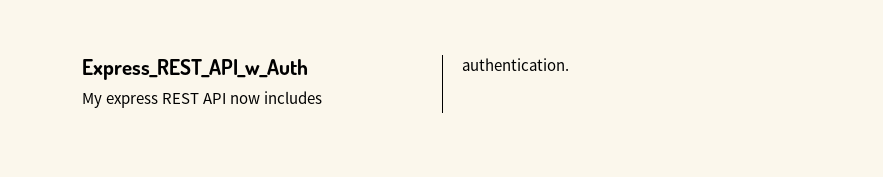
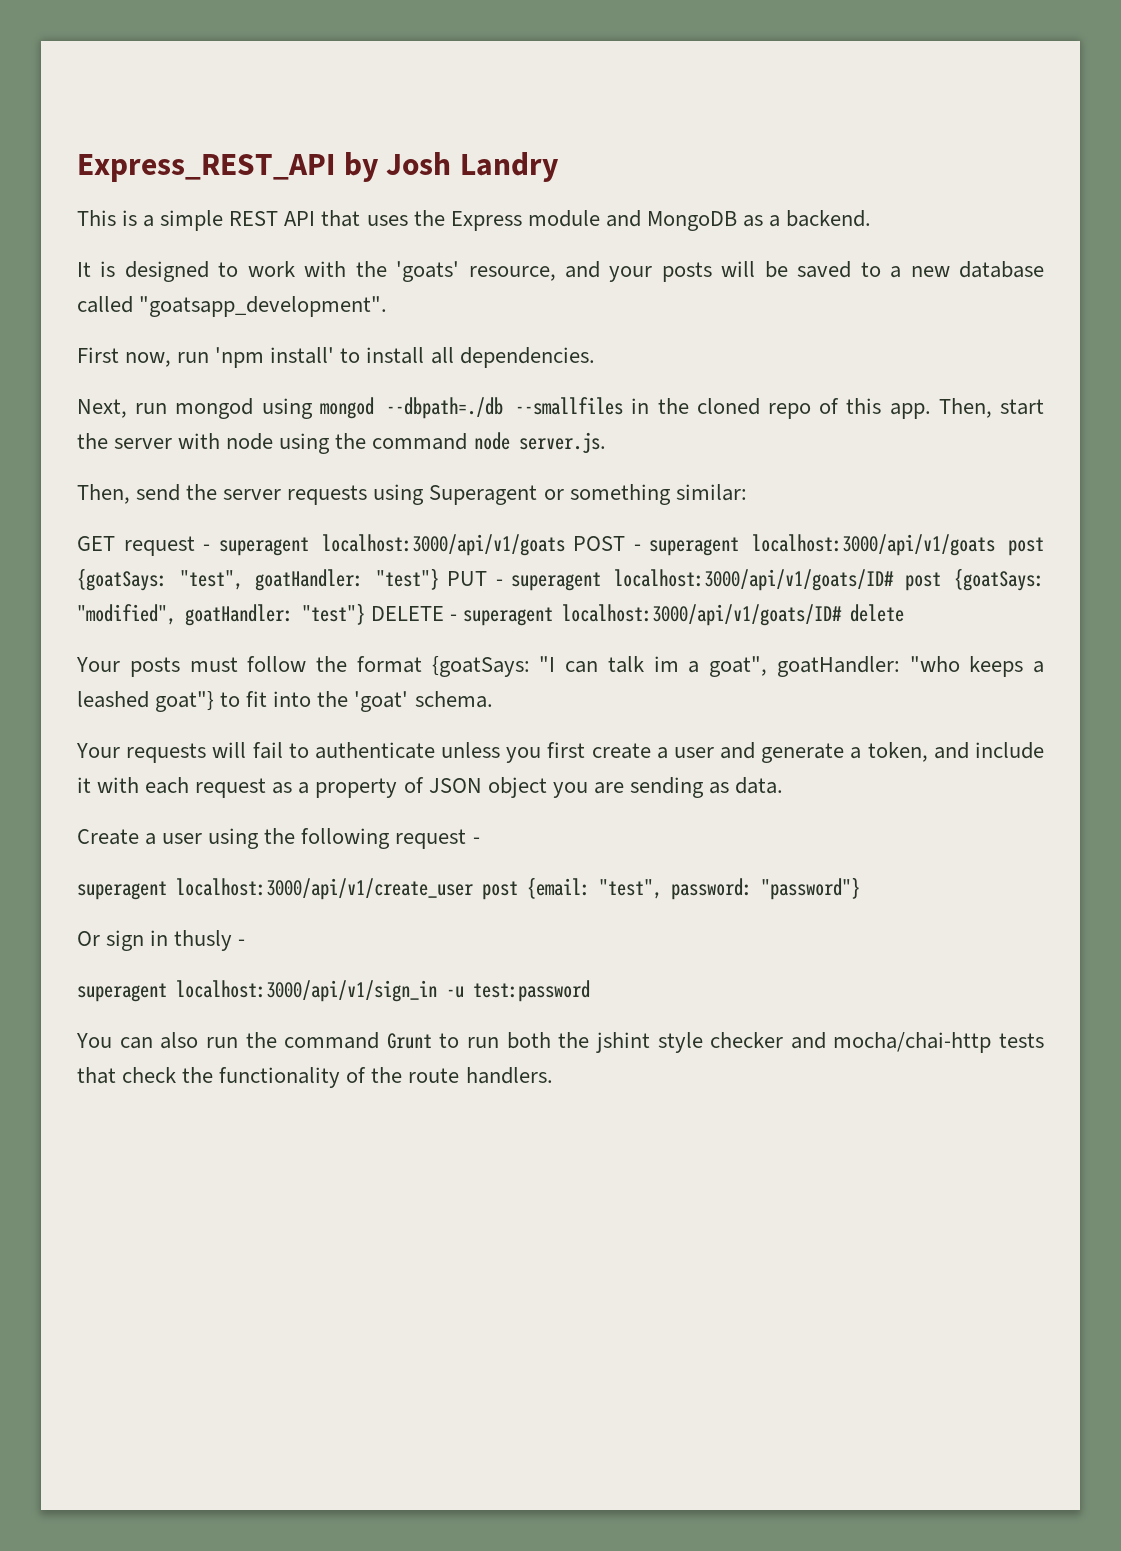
- Express_REST_API_w_Auth
- My express REST API now includes authentication.
+ Express_REST_API by Josh Landry
+ This is a simple REST API that uses the Express module and MongoDB as a backend.
+ It is designed to work with the 'goats' resource, and your posts will be saved to a new database called "goatsapp_development".
+ First now, run 'npm install' to install all dependencies.
+ Next, run mongod using mongod --dbpath=./db --smallfiles in the cloned repo of this app. Then, start the server with node using the command node server.js.
+ Then, send the server requests using Superagent or something similar:
+ GET request - superagent localhost:3000/api/v1/goats POST - superagent localhost:3000/api/v1/goats post {goatSays: "test", goatHandler: "test"} PUT - superagent localhost:3000/api/v1/goats/ID# post {goatSays: "modified", goatHandler: "test"} DELETE - superagent localhost:3000/api/v1/goats/ID# delete
+ Your posts must follow the format {goatSays: "I can talk im a goat", goatHandler: "who keeps a leashed goat"} to fit into the 'goat' schema.
+ Your requests will fail to authenticate unless you first create a user and generate a token, and include it with each request as a property of JSON object you are sending as data.
+ Create a user using the following request -
+ superagent localhost:3000/api/v1/create_user post {email: "test", password: "password"}
+ Or sign in thusly -
+ superagent localhost:3000/api/v1/sign_in -u test:password
+ You can also run the command Grunt to run both the jshint style checker and mocha/chai-http tests that check the functionality of the route handlers.

